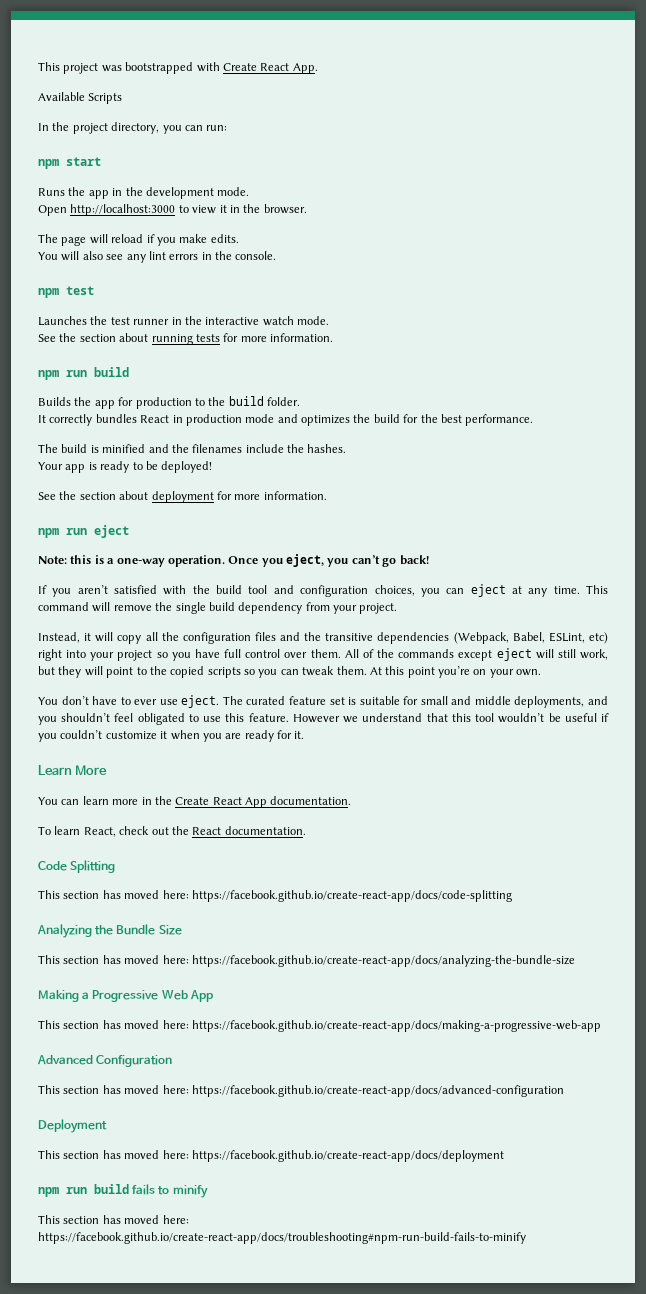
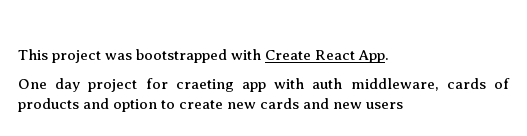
- Available Scripts
- In the project directory, you can run:
- npm start
- Runs the app in the development mode.
- Open http://localhost:3000 to view it in the browser.
- The page will reload if you make edits.
- You will also see any lint errors in the console.
- npm test
- Launches the test runner in the interactive watch mode.
- See the section about running tests for more information.
- npm run build
- Builds the app for production to the build folder.
- It correctly bundles React in production mode and optimizes the build for the best performance.
- The build is minified and the filenames include the hashes.
- Your app is ready to be deployed!
- See the section about deployment for more information.
- npm run eject
- Note: this is a one-way operation. Once you eject, you can’t go back!
- If you aren’t satisfied with the build tool and configuration choices, you can eject at any time. This command will remove the single build dependency from your project.
- Instead, it will copy all the configuration files and the transitive dependencies (Webpack, Babel, ESLint, etc) right into your project so you have full control over them. All of the commands except eject will still work, but they will point to the copied scripts so you can tweak them. At this point you’re on your own.
- You don’t have to ever use eject. The curated feature set is suitable for small and middle deployments, and you shouldn’t feel obligated to use this feature. However we understand that this tool wouldn’t be useful if you couldn’t customize it when you are ready for it.
- Learn More
- You can learn more in the Create React App documentation.
- To learn React, check out the React documentation.
- Code Splitting
- This section has moved here: https://facebook.github.io/create-react-app/docs/code-splitting
- Analyzing the Bundle Size
- This section has moved here: https://facebook.github.io/create-react-app/docs/analyzing-the-bundle-size
- Making a Progressive Web App
- This section has moved here: https://facebook.github.io/create-react-app/docs/making-a-progressive-web-app
- Advanced Configuration
- This section has moved here: https://facebook.github.io/create-react-app/docs/advanced-configuration
- Deployment
- This section has moved here: https://facebook.github.io/create-react-app/docs/deployment
- npm run build fails to minify
- This section has moved here: https://facebook.github.io/create-react-app/docs/troubleshooting#npm-run-build-fails-to-minify
+ One day project for craeting app with auth middleware, cards of products and option to create new cards and new users

